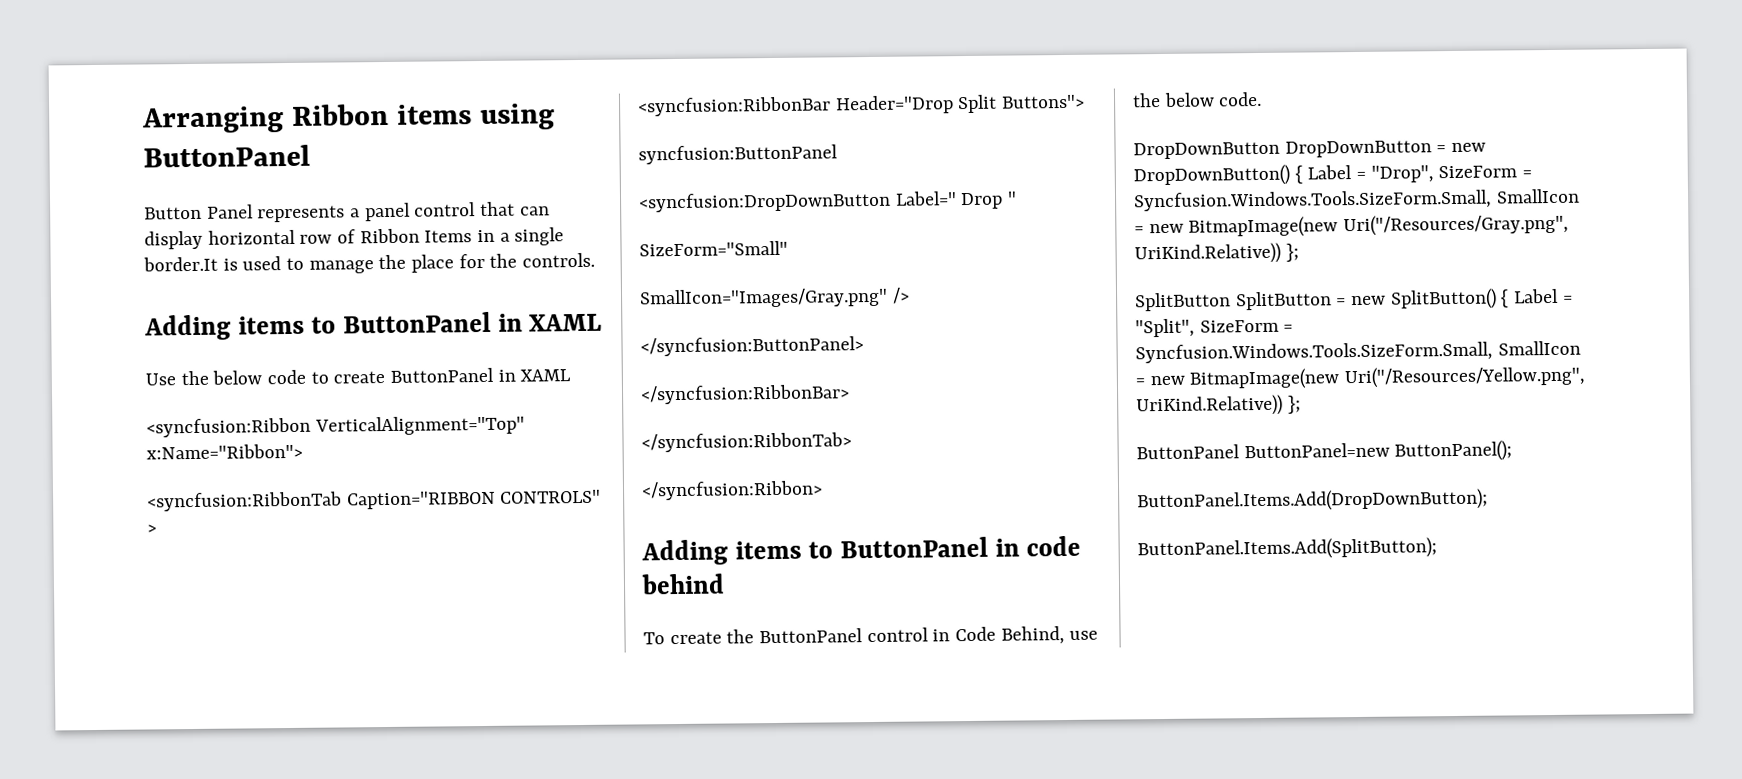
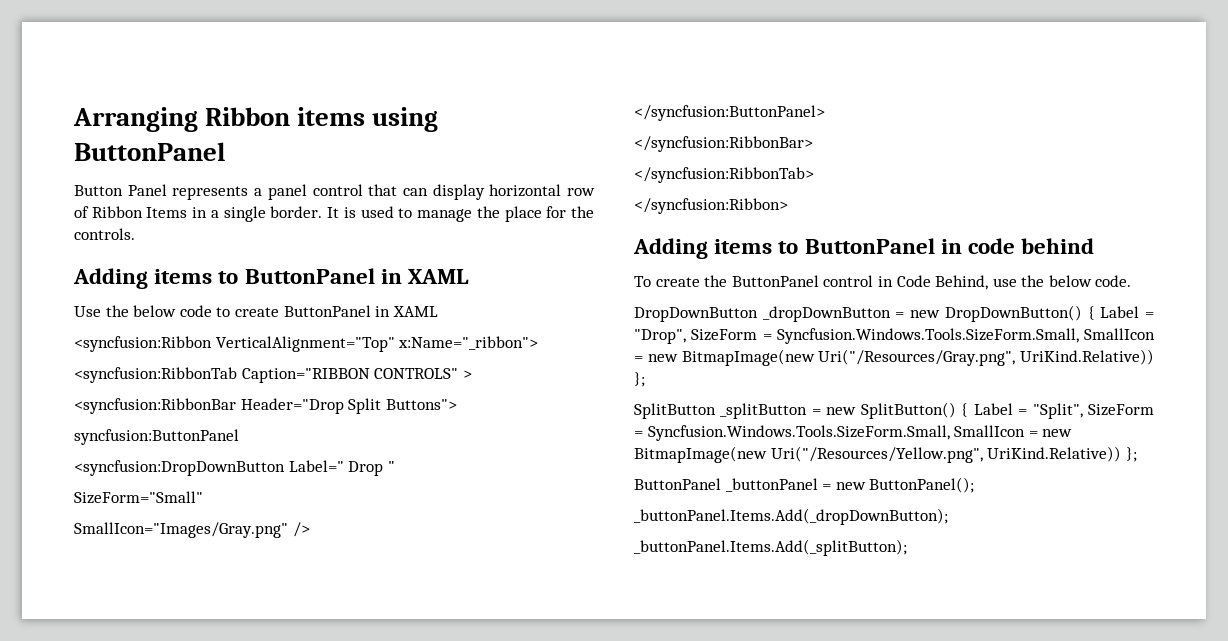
- Button Panel represents a panel control that can display horizontal row of Ribbon Items in a single border.It is used to manage the place for the controls.
+ Button Panel represents a panel control that can display horizontal row of Ribbon Items in a single border. It is used to manage the place for the controls.
- <syncfusion:Ribbon VerticalAlignment="Top" x:Name="Ribbon">
+ <syncfusion:Ribbon VerticalAlignment="Top" x:Name="_ribbon">
- DropDownButton DropDownButton = new DropDownButton() { Label = "Drop", SizeForm = Syncfusion.Windows.Tools.SizeForm.Small, SmallIcon = new BitmapImage(new Uri("/Resources/Gray.png", UriKind.Relative)) };
+ DropDownButton _dropDownButton = new DropDownButton() { Label = "Drop", SizeForm = Syncfusion.Windows.Tools.SizeForm.Small, SmallIcon = new BitmapImage(new Uri("/Resources/Gray.png", UriKind.Relative)) };
- SplitButton SplitButton = new SplitButton() { Label = "Split", SizeForm = Syncfusion.Windows.Tools.SizeForm.Small, SmallIcon = new BitmapImage(new Uri("/Resources/Yellow.png", UriKind.Relative)) };
+ SplitButton _splitButton = new SplitButton() { Label = "Split", SizeForm = Syncfusion.Windows.Tools.SizeForm.Small, SmallIcon = new BitmapImage(new Uri("/Resources/Yellow.png", UriKind.Relative)) };
- ButtonPanel ButtonPanel=new ButtonPanel();
+ ButtonPanel _buttonPanel = new ButtonPanel();
- ButtonPanel.Items.Add(DropDownButton);
- ButtonPanel.Items.Add(SplitButton);
+ _buttonPanel.Items.Add(_dropDownButton);
+ _buttonPanel.Items.Add(_splitButton);

